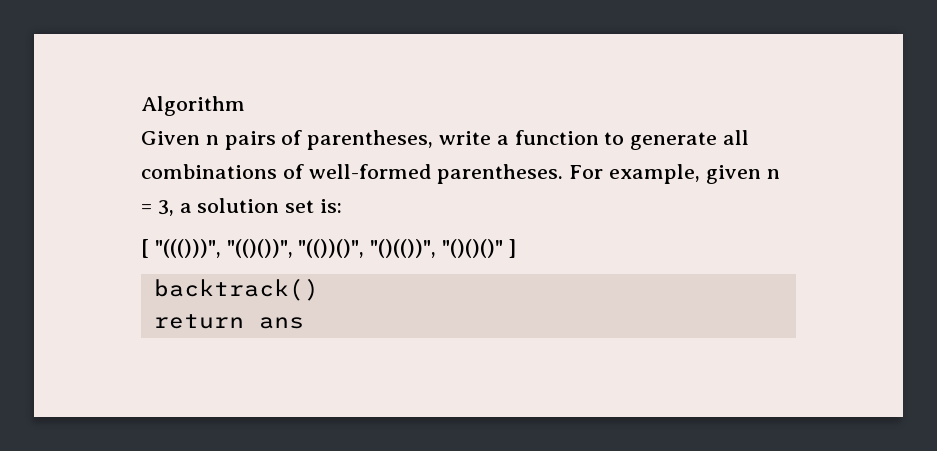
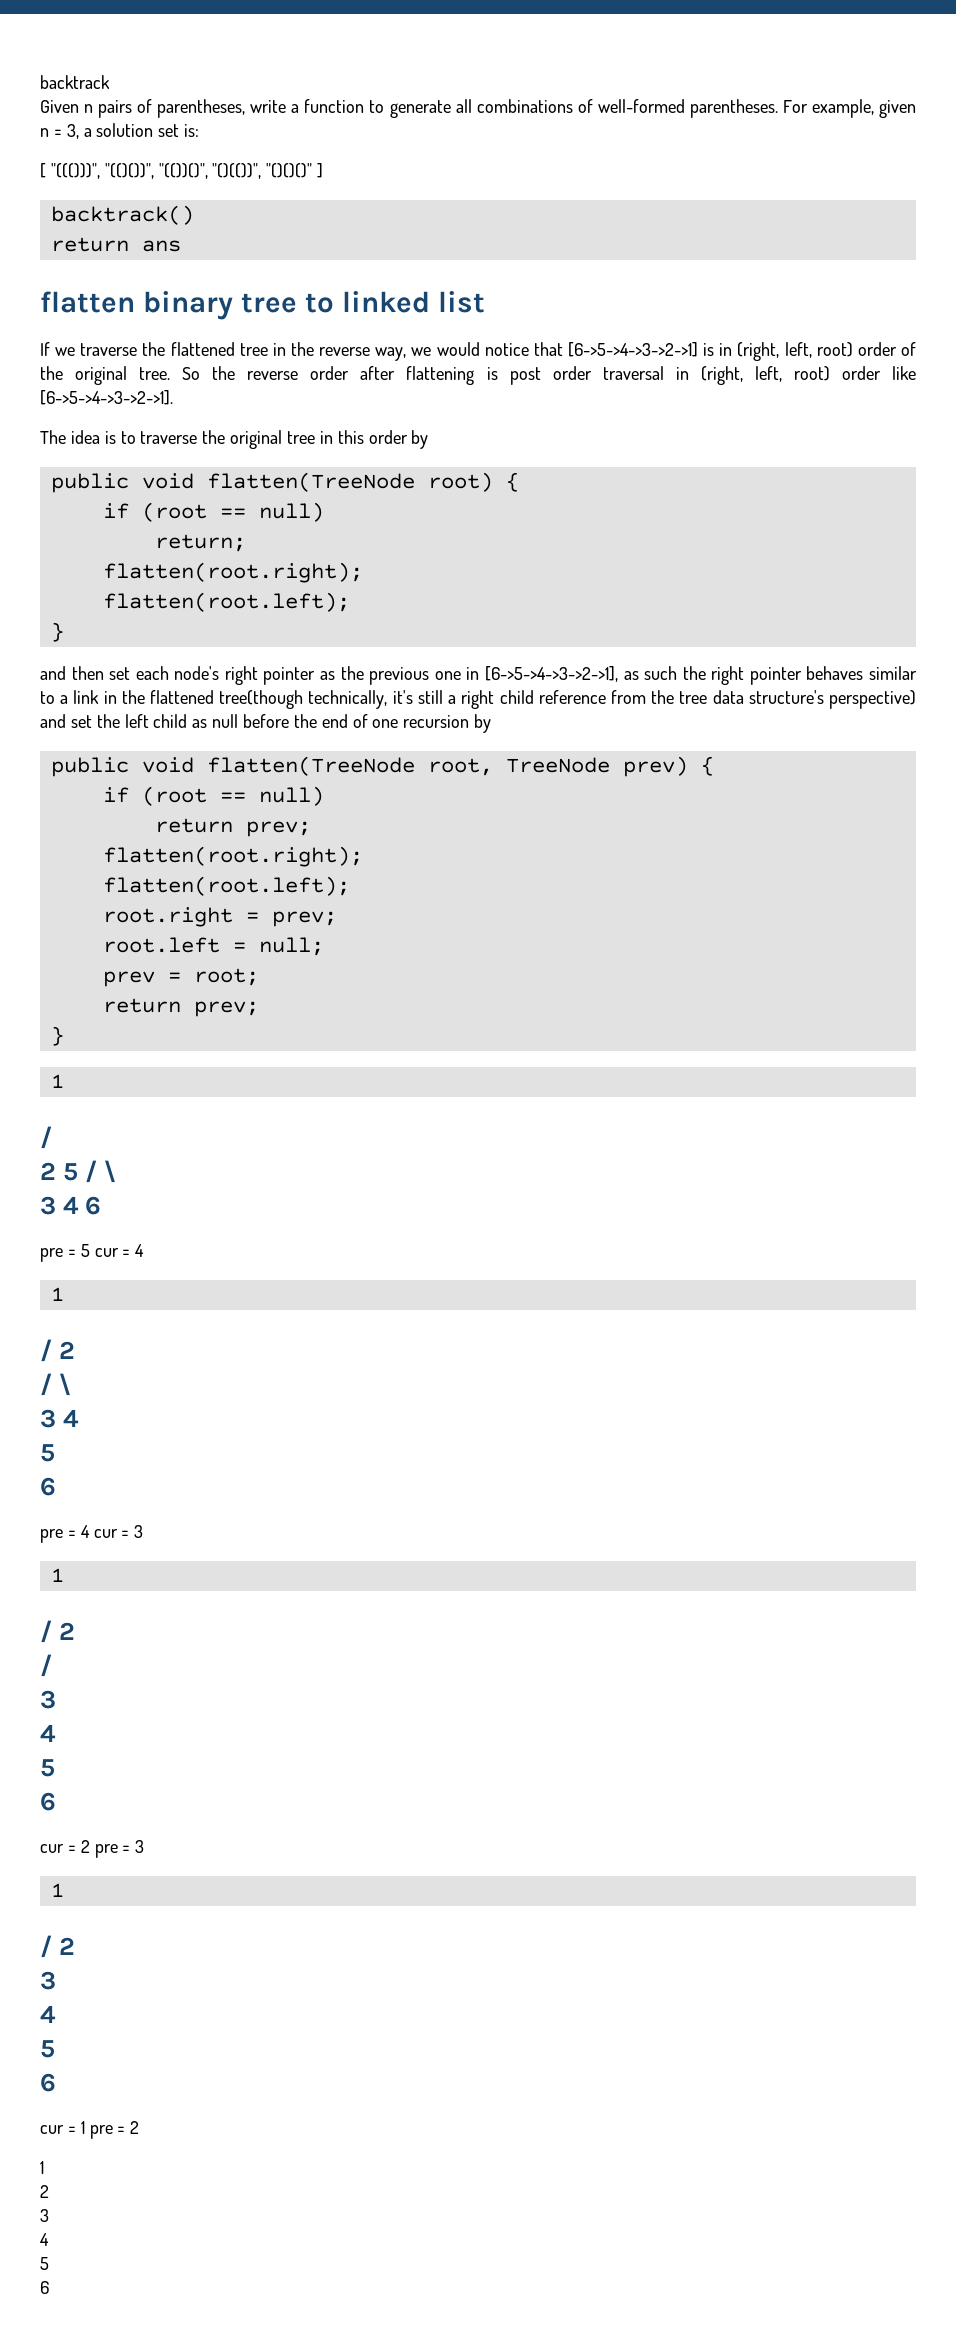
- Algorithm
+ backtrack
+ flatten binary tree to linked list
+ If we traverse the flattened tree in the reverse way, we would notice that [6->5->4->3->2->1] is in (right, left, root) order of the original tree. So the reverse order after flattening is post order traversal in (right, left, root) order like [6->5->4->3->2->1].
+ The idea is to traverse the original tree in this order by
+ public void flatten(TreeNode root) {
+ if (root == null)
+ return;
+ flatten(root.right);
+ flatten(root.left);
+ }
+ and then set each node's right pointer as the previous one in [6->5->4->3->2->1], as such the right pointer behaves similar to a link in the flattened tree(though technically, it's still a right child reference from the tree data structure's perspective) and set the left child as null before the end of one recursion by
+ public void flatten(TreeNode root, TreeNode prev) {
+ if (root == null)
+ return prev;
+ flatten(root.right);
+ flatten(root.left);
+ root.right = prev;
+ root.left = null;
+ prev = root;
+ return prev;
+ }
+ 1
+ /
+ 2 5 / \
+ 3 4 6
+ pre = 5 cur = 4
+ 1
+ / 2
+ / \
+ 3 4
+ 5
+ 6
+ pre = 4 cur = 3
+ 1
+ / 2
+ /
+ 3
+ 4
+ 5
+ 6
+ cur = 2 pre = 3
+ 1
+ / 2
+ 3
+ 4
+ 5
+ 6
+ cur = 1 pre = 2
+ 1
+ 2
+ 3
+ 4
+ 5
+ 6

